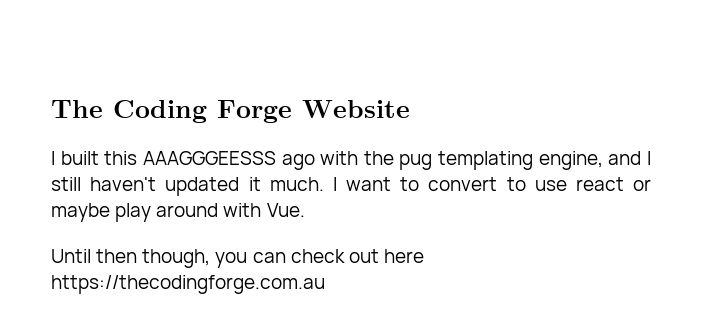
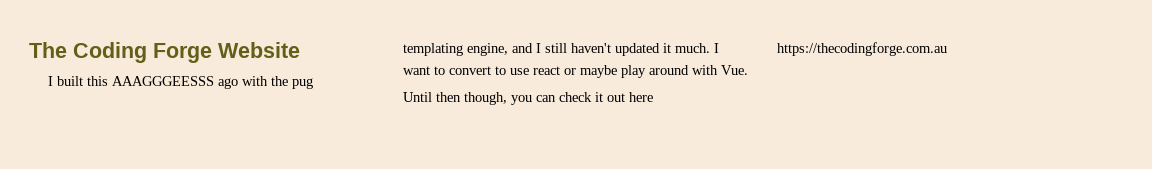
- Until then though, you can check out here https://thecodingforge.com.au
+ Until then though, you can check it out here https://thecodingforge.com.au

